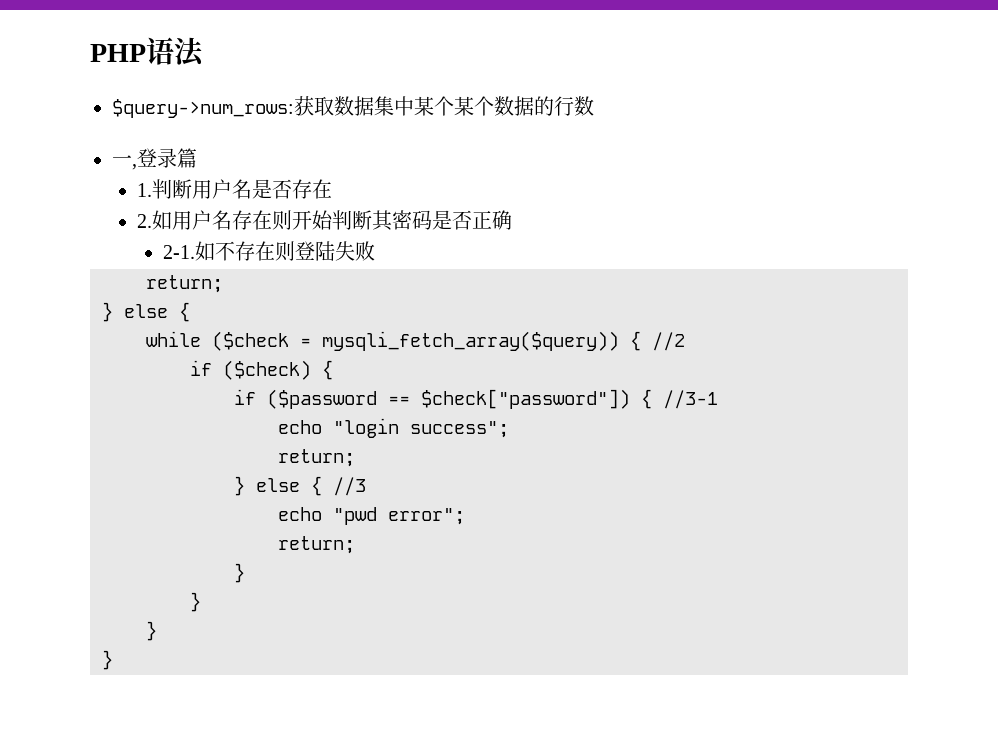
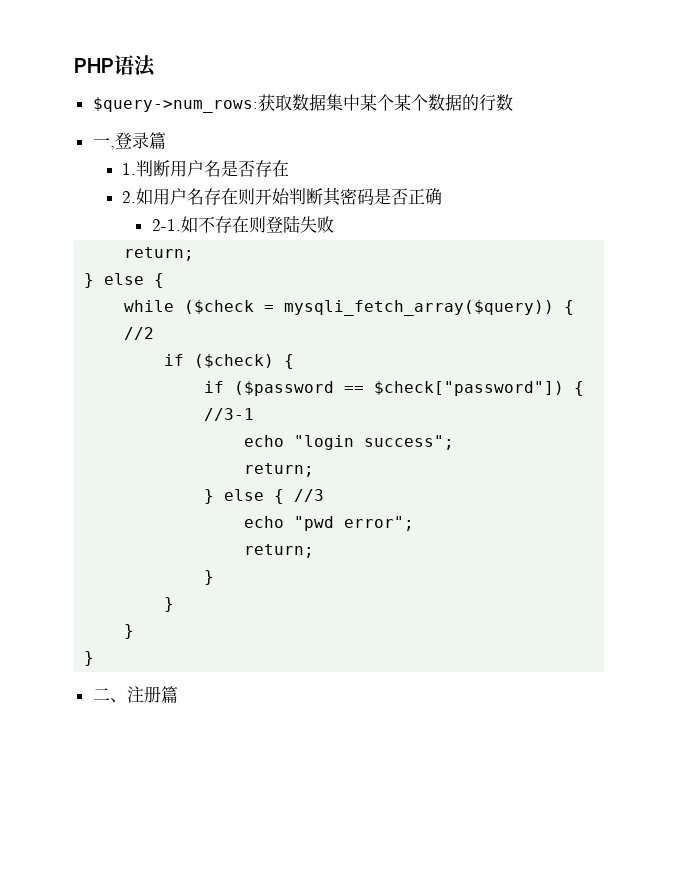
+ 二、注册篇

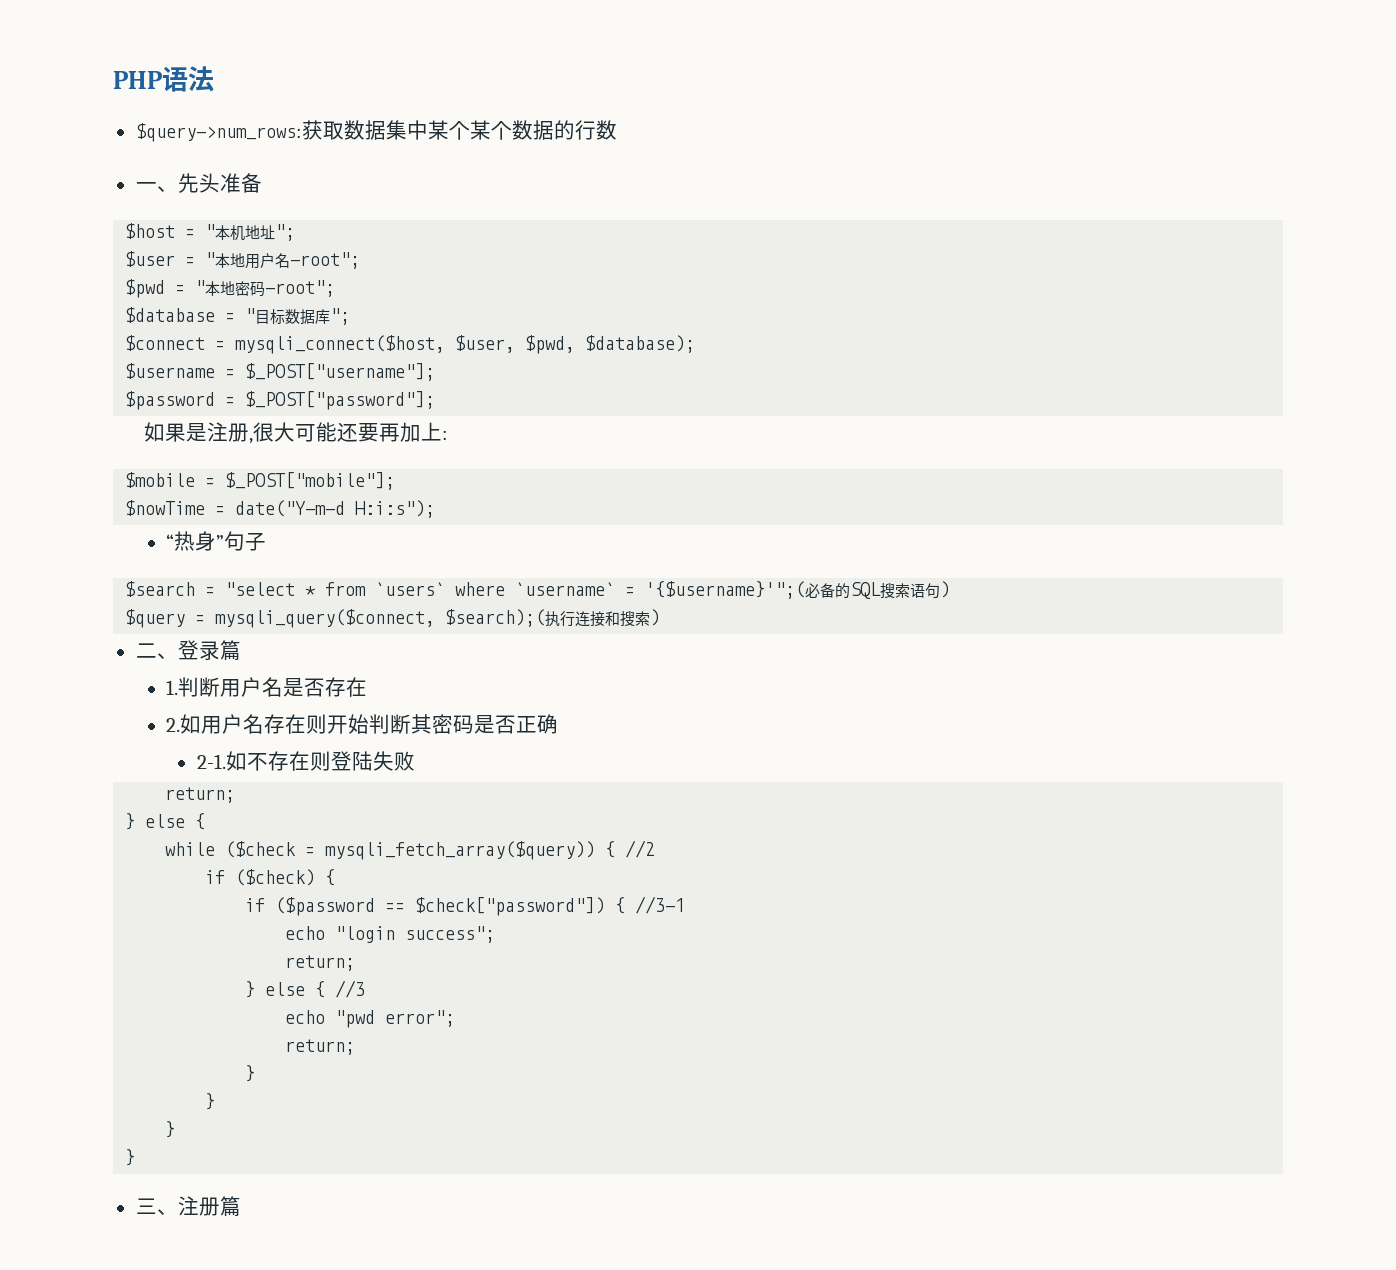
- 一,登录篇
+ 一、先头准备
+ $host = "本机地址";
+ $user = "本地用户名-root";
+ $pwd = "本地密码-root";
+ $database = "目标数据库";
+ $connect = mysqli_connect($host, $user, $pwd, $database);
+ $username = $_POST["username"];
+ $password = $_POST["password"];
+ 如果是注册,很大可能还要再加上:
+ $mobile = $_POST["mobile"];
+ $nowTime = date("Y-m-d H:i:s");
+ “热身”句子
+ $search = "select * from `users` where `username` = '{$username}'";(必备的SQL搜索语句)
+ $query = mysqli_query($connect, $search);(执行连接和搜索)
+ 二、登录篇
- 二、注册篇
+ 三、注册篇

